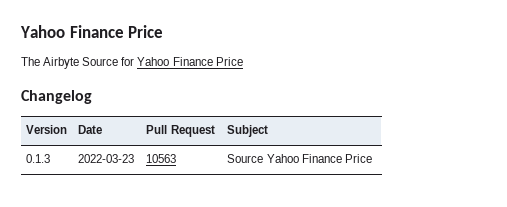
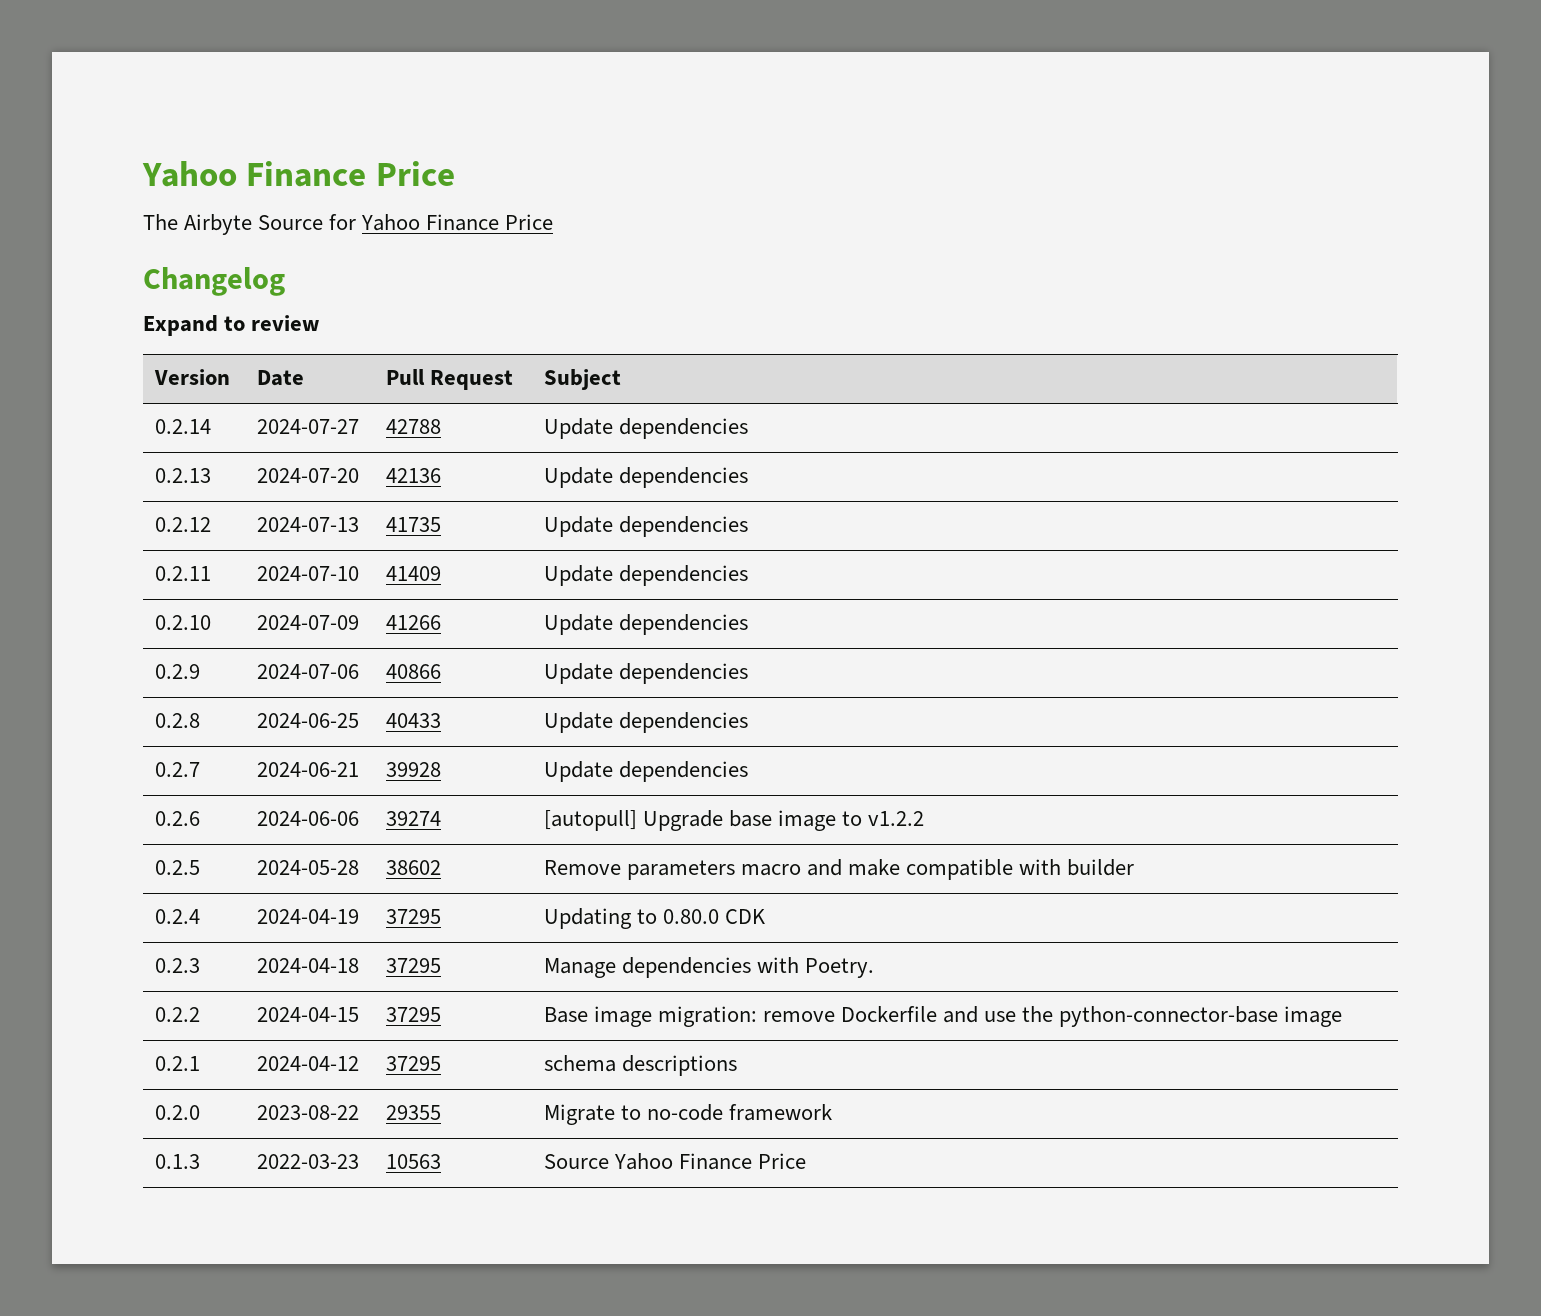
+ Expand to review
+ 0.2.14 | 2024-07-27 | 42788 | Update dependencies
+ 0.2.13 | 2024-07-20 | 42136 | Update dependencies
+ 0.2.12 | 2024-07-13 | 41735 | Update dependencies
+ 0.2.11 | 2024-07-10 | 41409 | Update dependencies
+ 0.2.10 | 2024-07-09 | 41266 | Update dependencies
+ 0.2.9 | 2024-07-06 | 40866 | Update dependencies
+ 0.2.8 | 2024-06-25 | 40433 | Update dependencies
+ 0.2.7 | 2024-06-21 | 39928 | Update dependencies
+ 0.2.6 | 2024-06-06 | 39274 | [autopull] Upgrade base image to v1.2.2
+ 0.2.5 | 2024-05-28 | 38602 | Remove parameters macro and make compatible with builder
+ 0.2.4 | 2024-04-19 | 37295 | Updating to 0.80.0 CDK
+ 0.2.3 | 2024-04-18 | 37295 | Manage dependencies with Poetry.
+ 0.2.2 | 2024-04-15 | 37295 | Base image migration: remove Dockerfile and use the python-connector-base image
+ 0.2.1 | 2024-04-12 | 37295 | schema descriptions
+ 0.2.0 | 2023-08-22 | 29355 | Migrate to no-code framework

